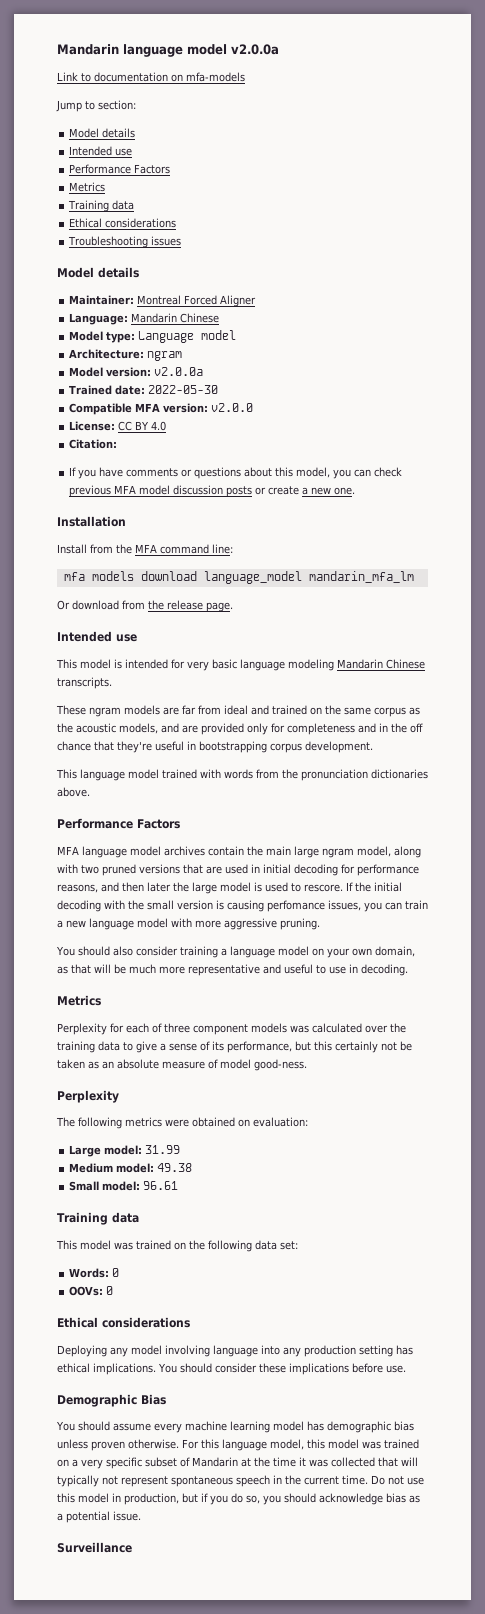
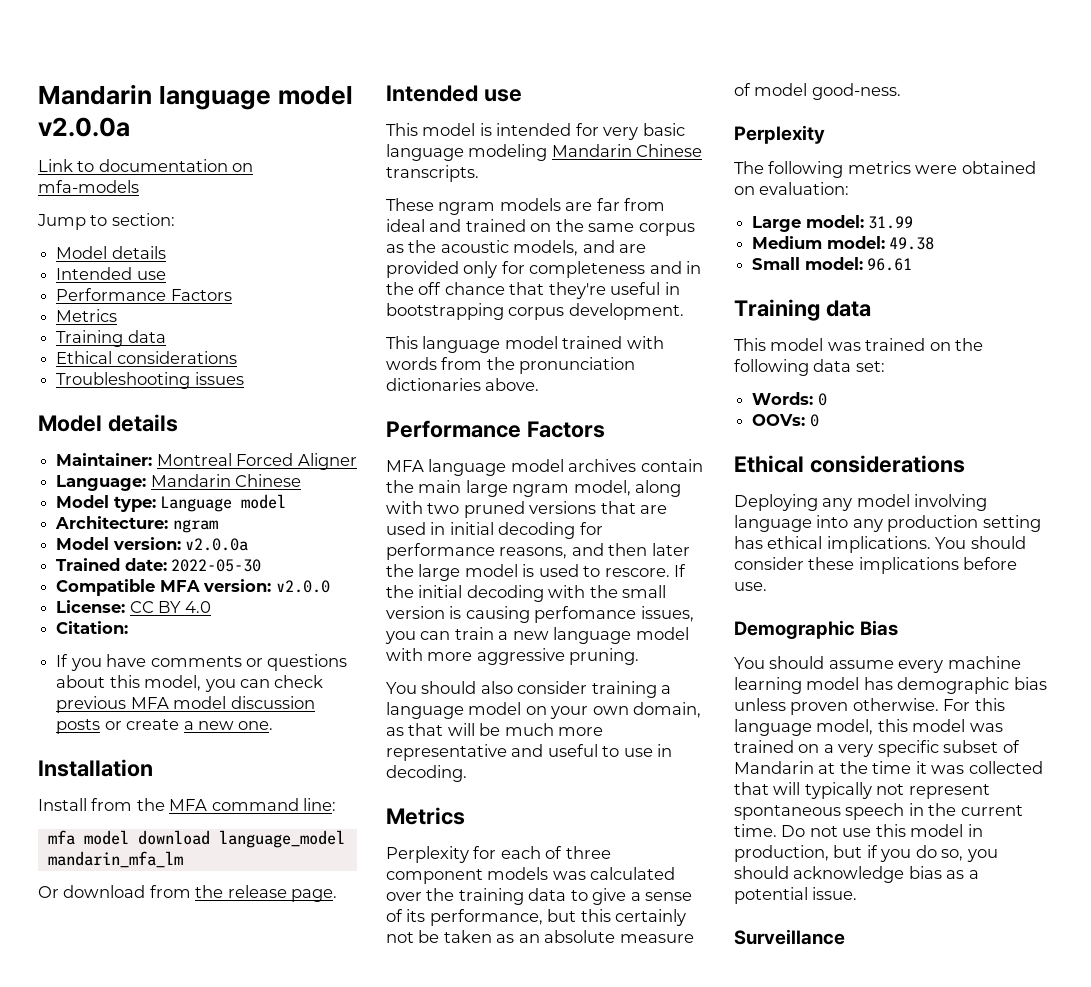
- mfa models download language_model mandarin_mfa_lm
+ mfa model download language_model mandarin_mfa_lm

